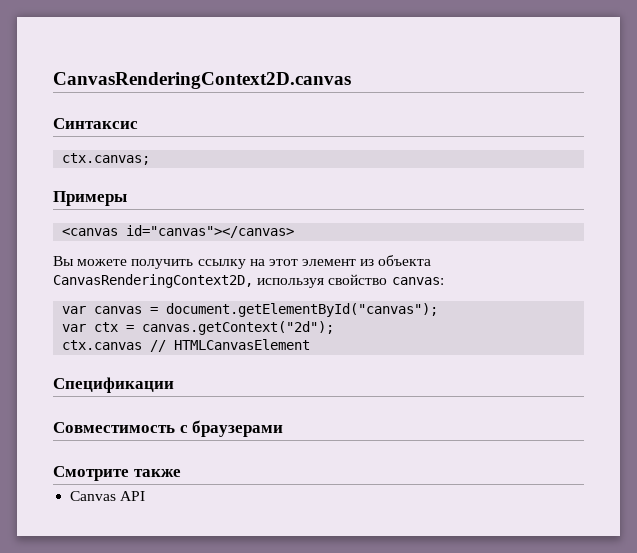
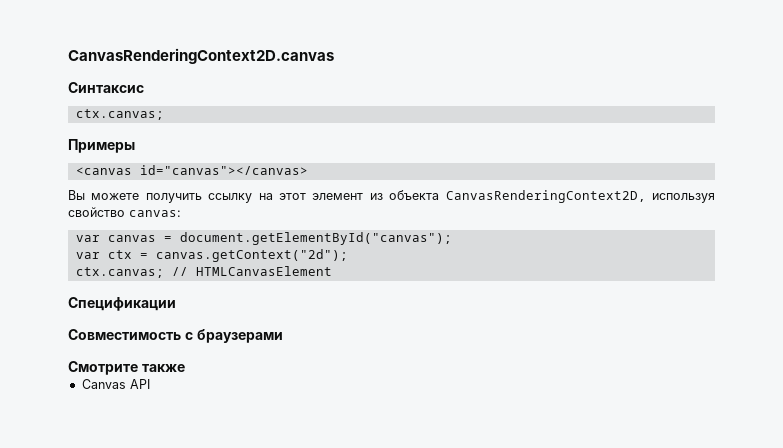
- ctx.canvas // HTMLCanvasElement
+ ctx.canvas; // HTMLCanvasElement

